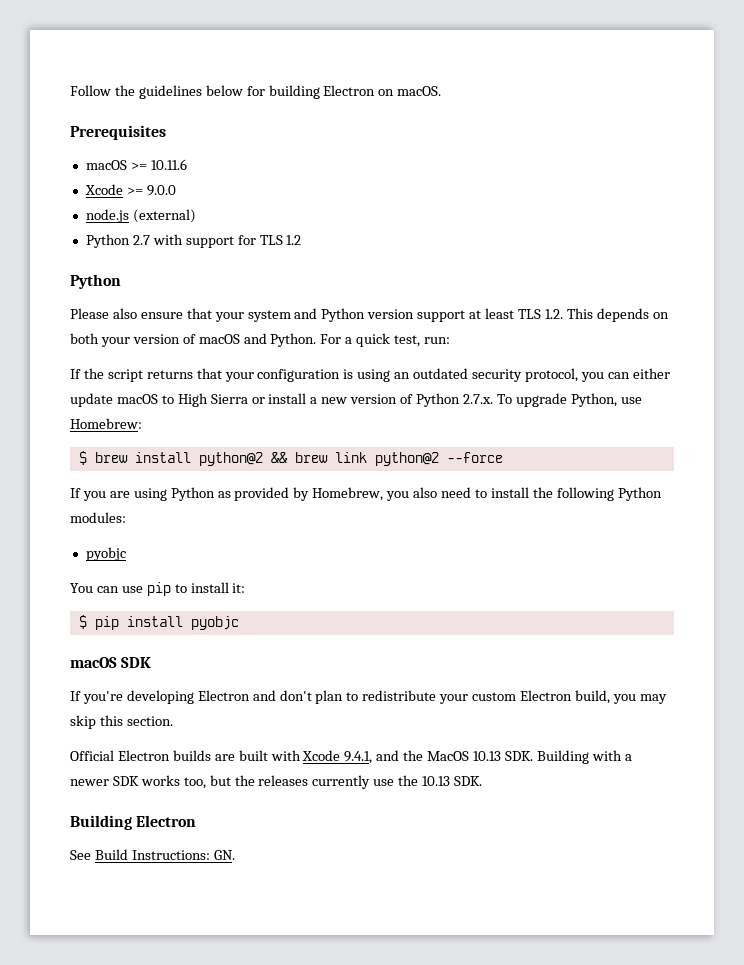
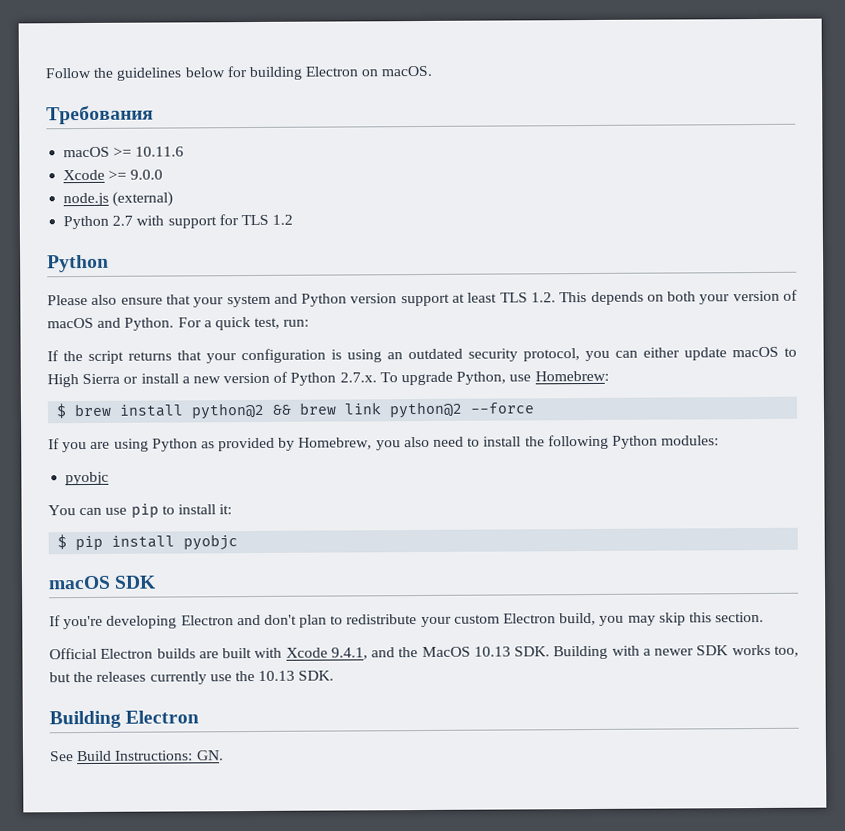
- Prerequisites
+ Требования

